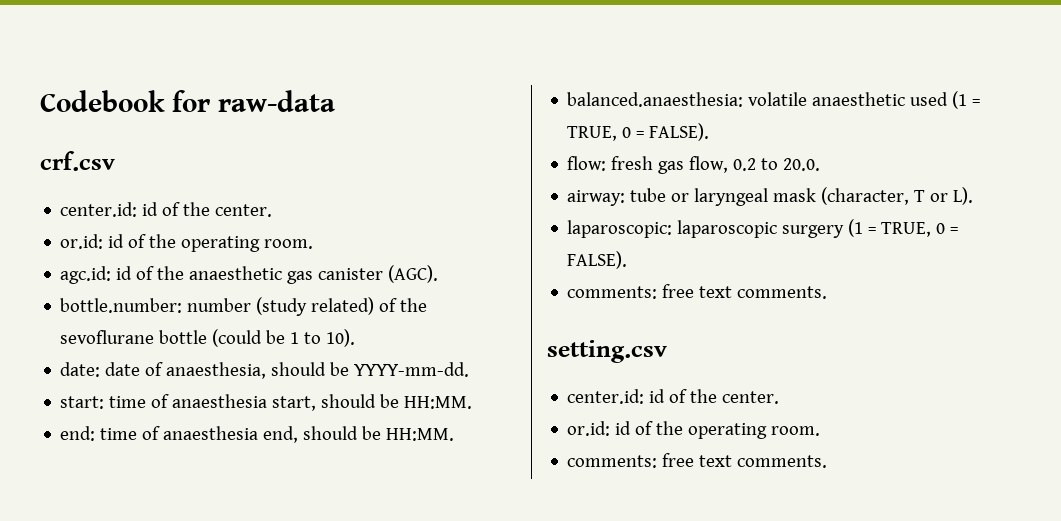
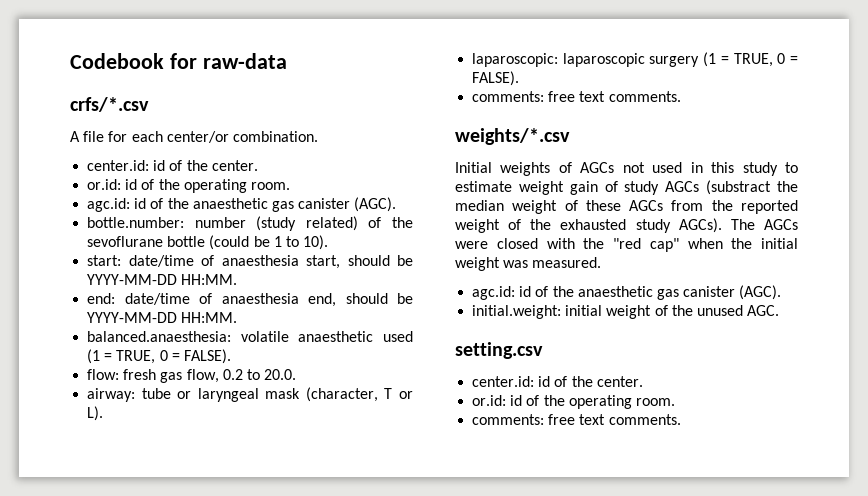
- crf.csv
+ crfs/*.csv
+ A file for each center/or combination.
- date: date of anaesthesia, should be YYYY-mm-dd.
- start: time of anaesthesia start, should be HH:MM.
+ start: date/time of anaesthesia start, should be YYYY-MM-DD HH:MM.
- end: time of anaesthesia end, should be HH:MM.
+ end: date/time of anaesthesia end, should be YYYY-MM-DD HH:MM.
+ weights/*.csv
+ Initial weights of AGCs not used in this study to estimate weight gain of study AGCs (substract the median weight of these AGCs from the reported weight of the exhausted study AGCs). The AGCs were closed with the "red cap" when the initial weight was measured.
+ agc.id: id of the anaesthetic gas canister (AGC).
+ initial.weight: initial weight of the unused AGC.

